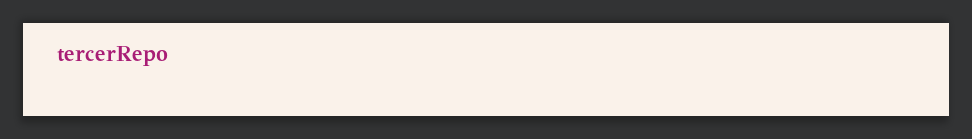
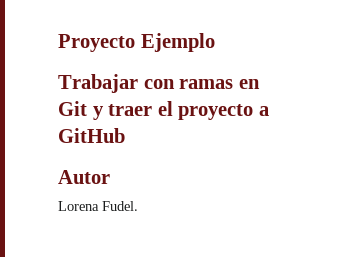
- tercerRepo
+ Proyecto Ejemplo
+ Trabajar con ramas en Git y traer el proyecto a GitHub
+ Autor
+ Lorena Fudel.

